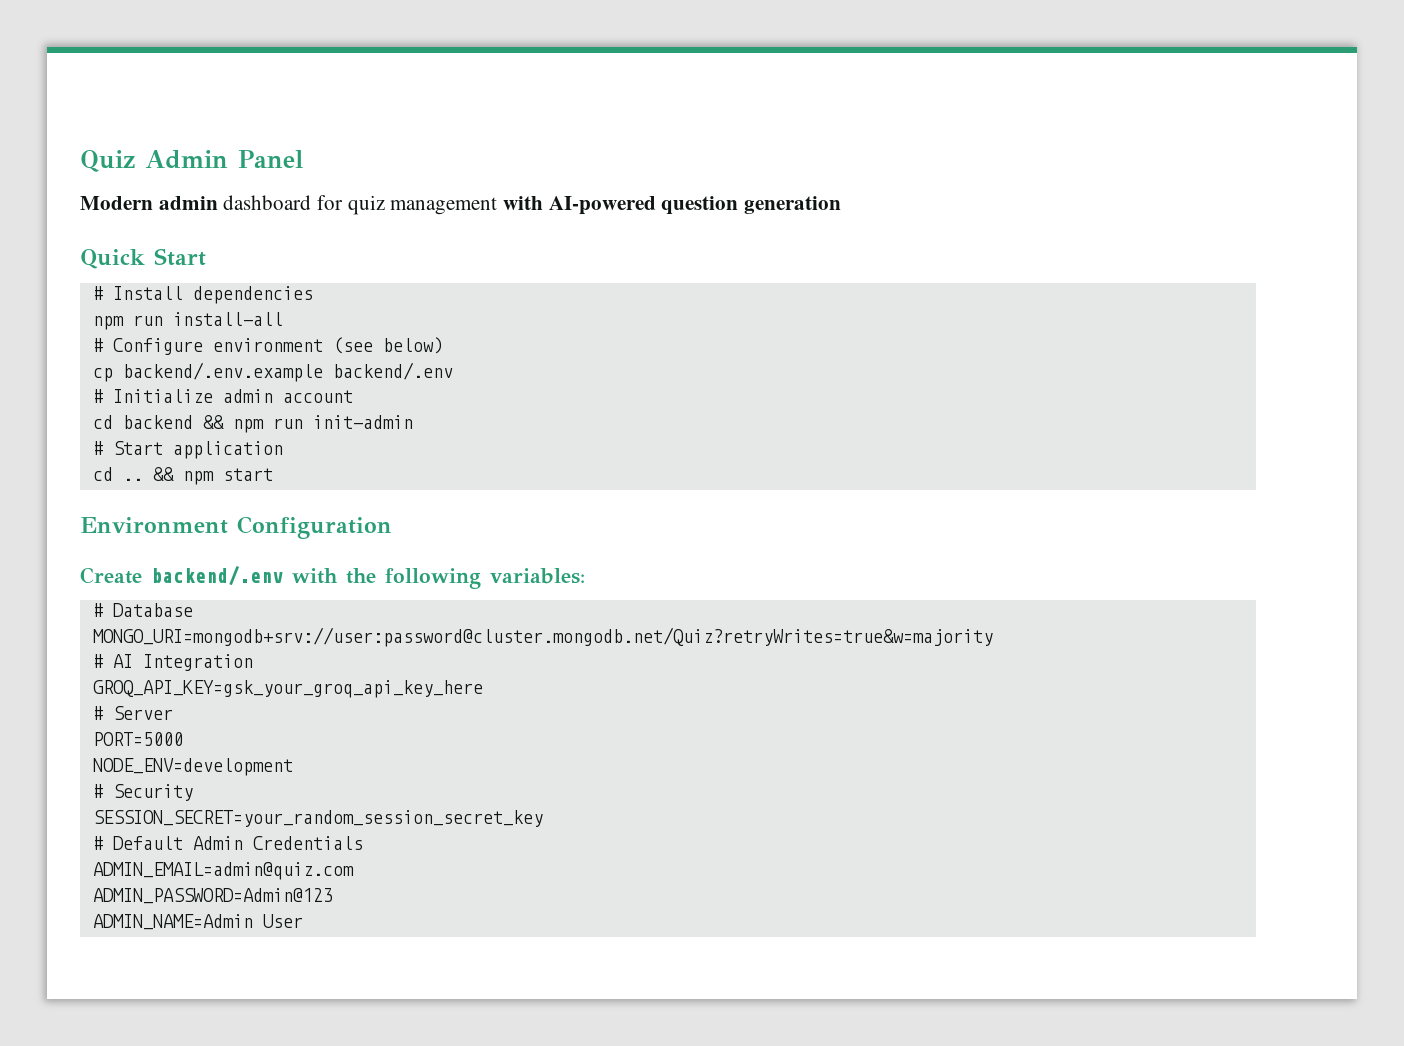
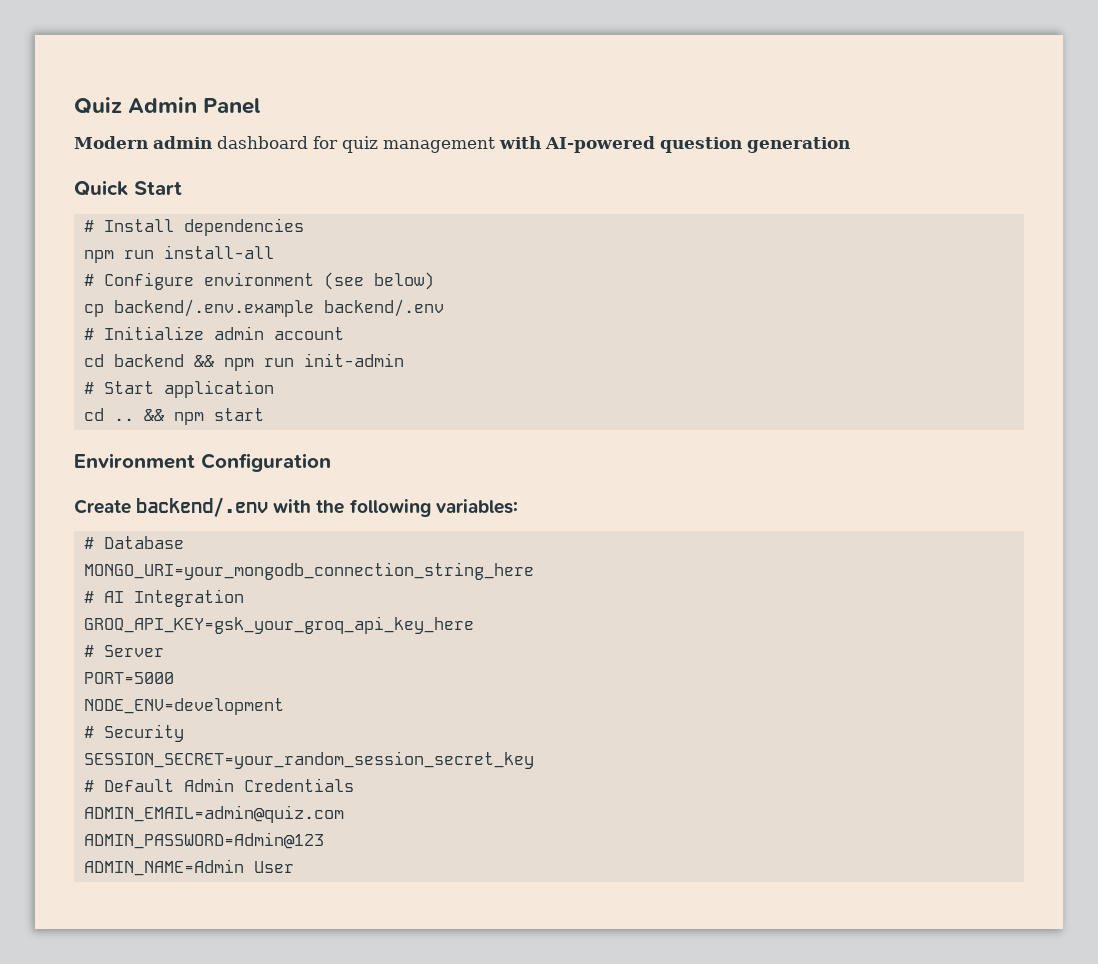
- MONGO_URI=mongodb+srv://user:password@cluster.mongodb.net/Quiz?retryWrites=true&w=majority
+ MONGO_URI=your_mongodb_connection_string_here

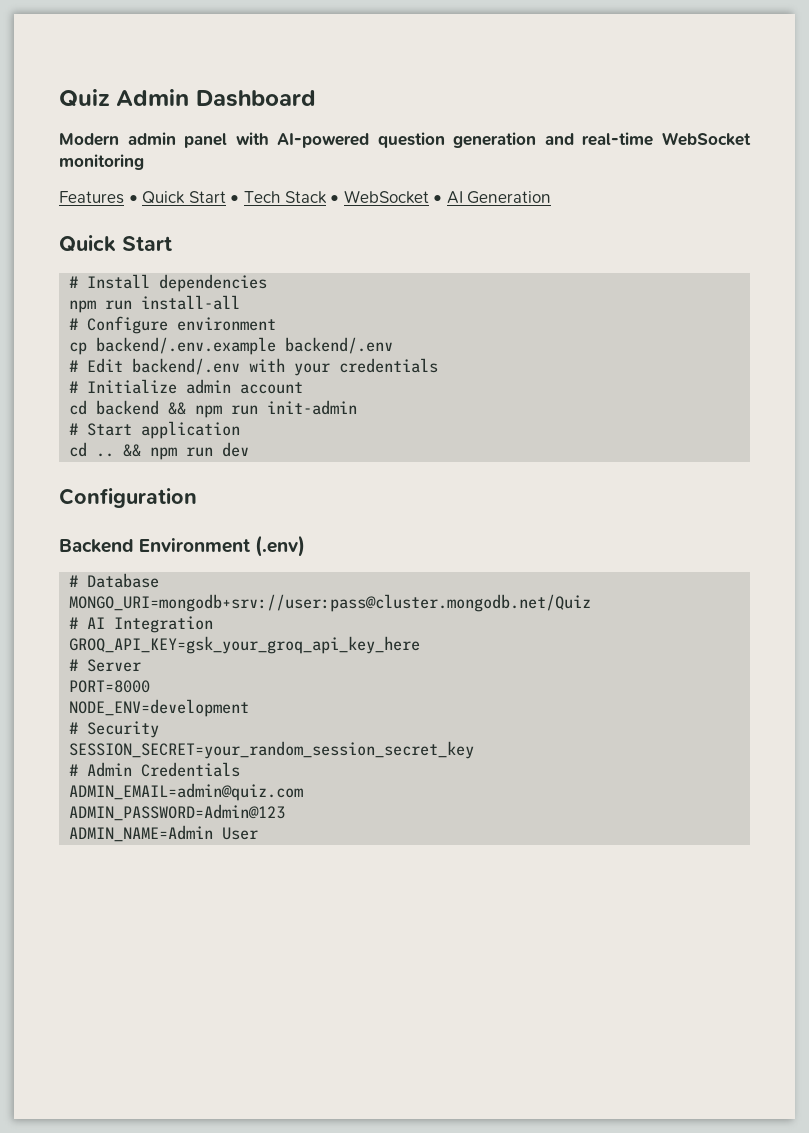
- Quiz Admin Panel
+ Quiz Admin Dashboard
- Modern admin dashboard for quiz management with AI-powered question generation
+ Modern admin panel with AI-powered question generation and real-time WebSocket monitoring
+ Features • Quick Start • Tech Stack • WebSocket • AI Generation
- # Configure environment (see below)
+ # Configure environment
+ # Edit backend/.env with your credentials
- && npm start
- Environment Configuration
+ && npm run dev
+ Configuration
- Create backend/.env with the following variables:
+ Backend Environment (.env)
- MONGO_URI=your_mongodb_connection_string_here
+ MONGO_URI=mongodb+srv://user:pass@cluster.mongodb.net/Quiz
- PORT=5000
+ PORT=8000
- # Default Admin Credentials
+ # Admin Credentials

